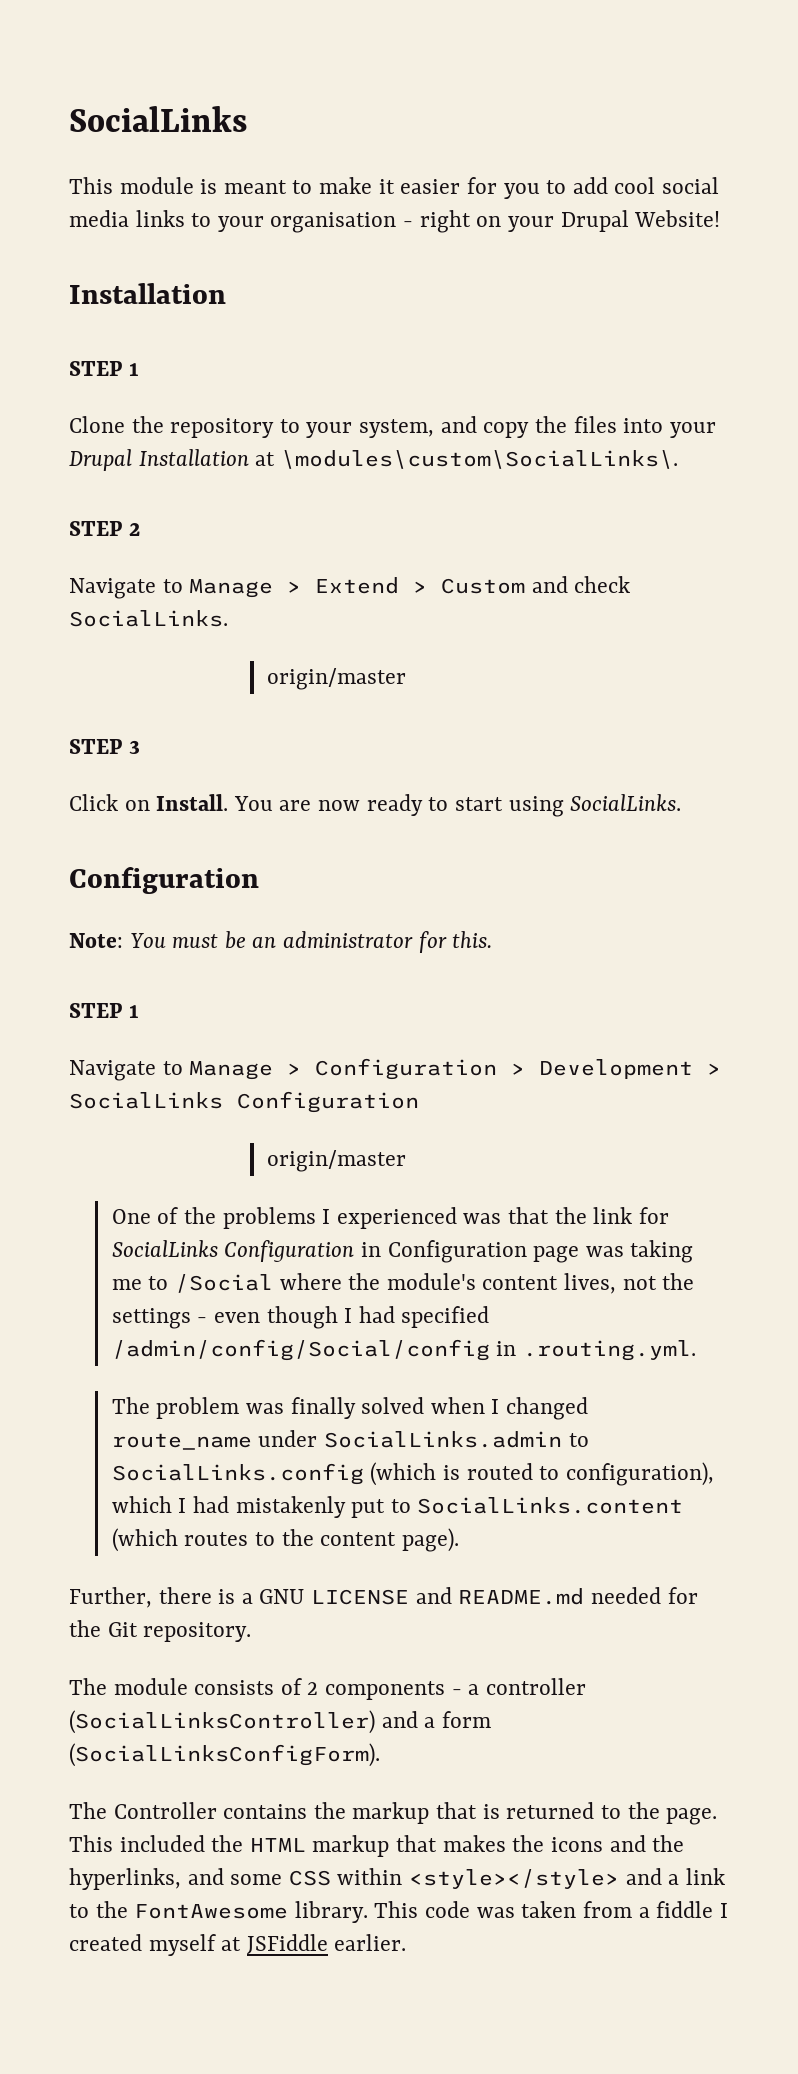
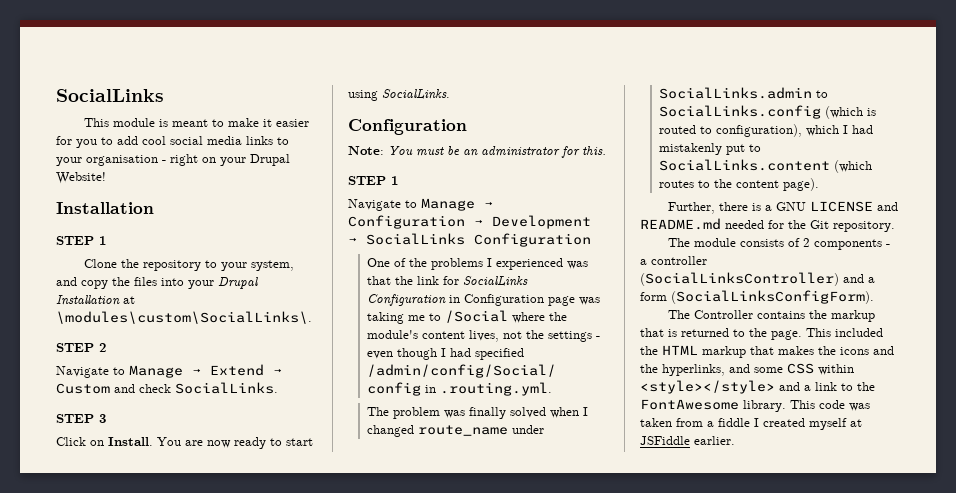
- Navigate to Manage > Extend > Custom and check SocialLinks.
- origin/master
+ Navigate to Manage → Extend → Custom and check SocialLinks.
- Navigate to Manage > Configuration > Development > SocialLinks Configuration
- origin/master
+ Navigate to Manage → Configuration → Development → SocialLinks Configuration

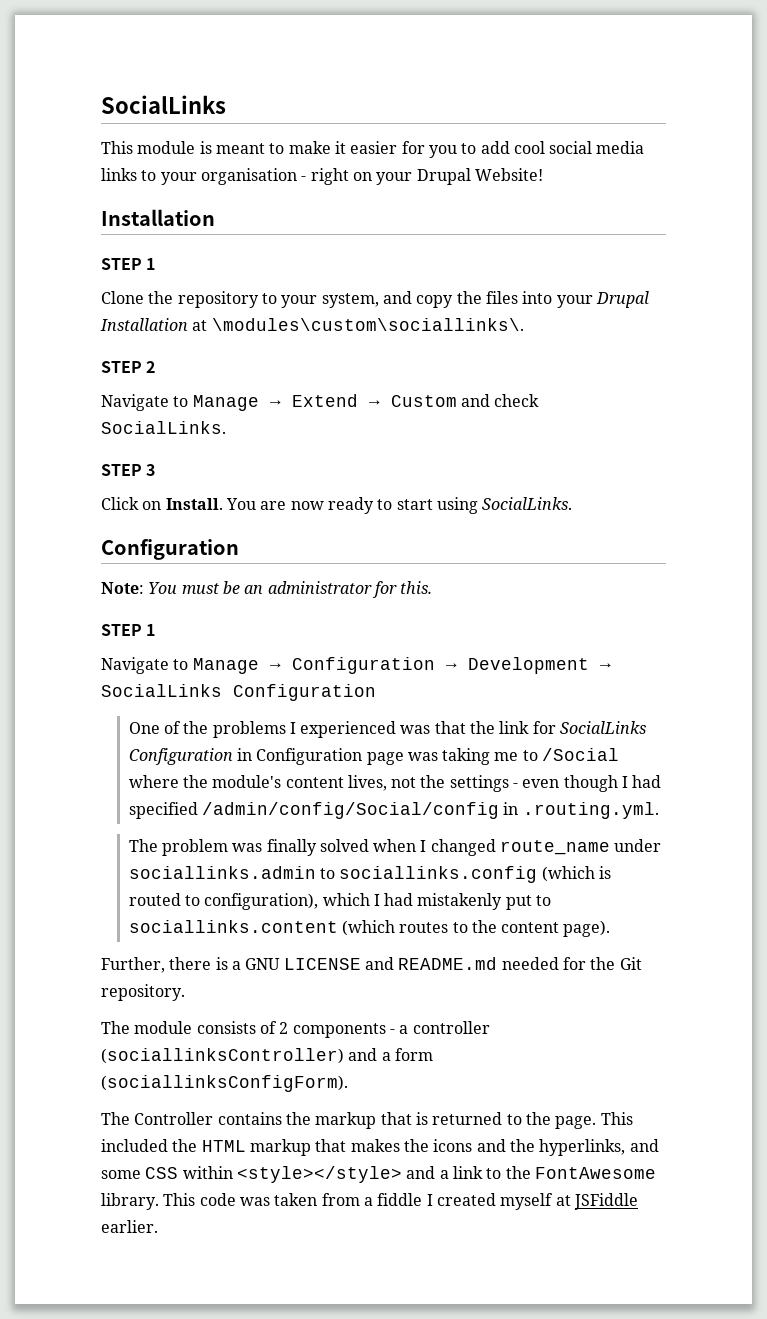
- Clone the repository to your system, and copy the files into your Drupal Installation at \modules\custom\SocialLinks\.
+ Clone the repository to your system, and copy the files into your Drupal Installation at \modules\custom\sociallinks\.
- The problem was finally solved when I changed route_name under SocialLinks.admin to SocialLinks.config (which is routed to configuration), which I had mistakenly put to SocialLinks.content (which routes to the content page).
+ The problem was finally solved when I changed route_name under sociallinks.admin to sociallinks.config (which is routed to configuration), which I had mistakenly put to sociallinks.content (which routes to the content page).
- The module consists of 2 components - a controller (SocialLinksController) and a form (SocialLinksConfigForm).
+ The module consists of 2 components - a controller (sociallinksController) and a form (sociallinksConfigForm).

